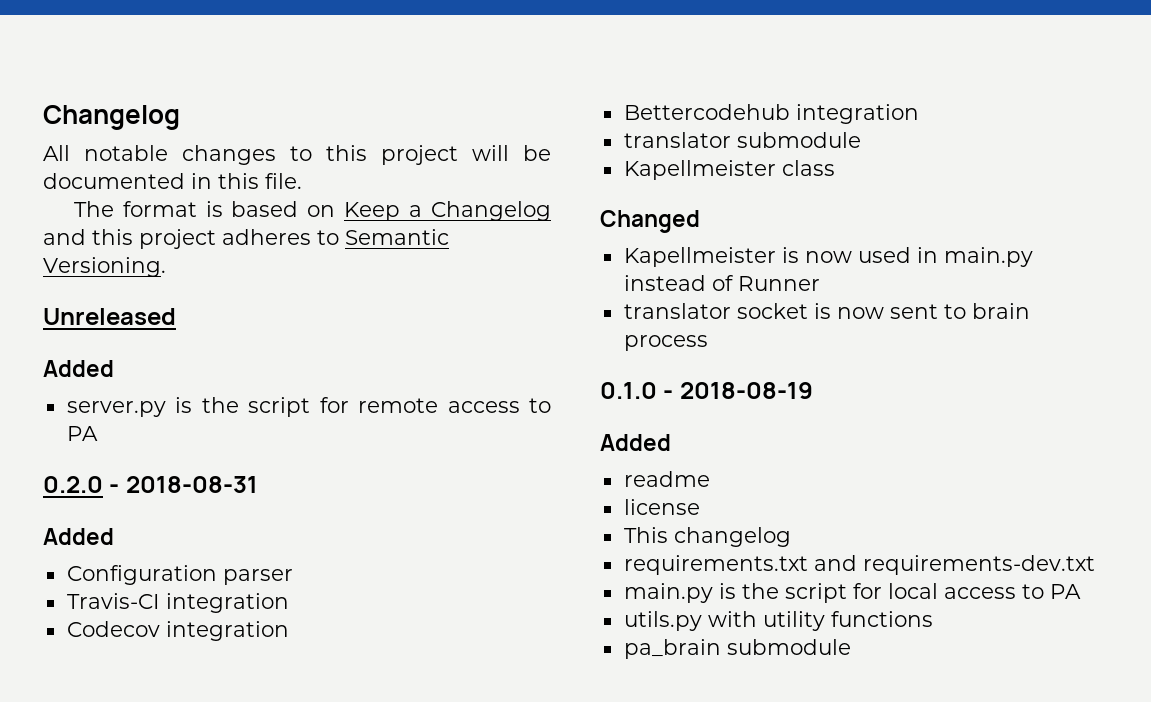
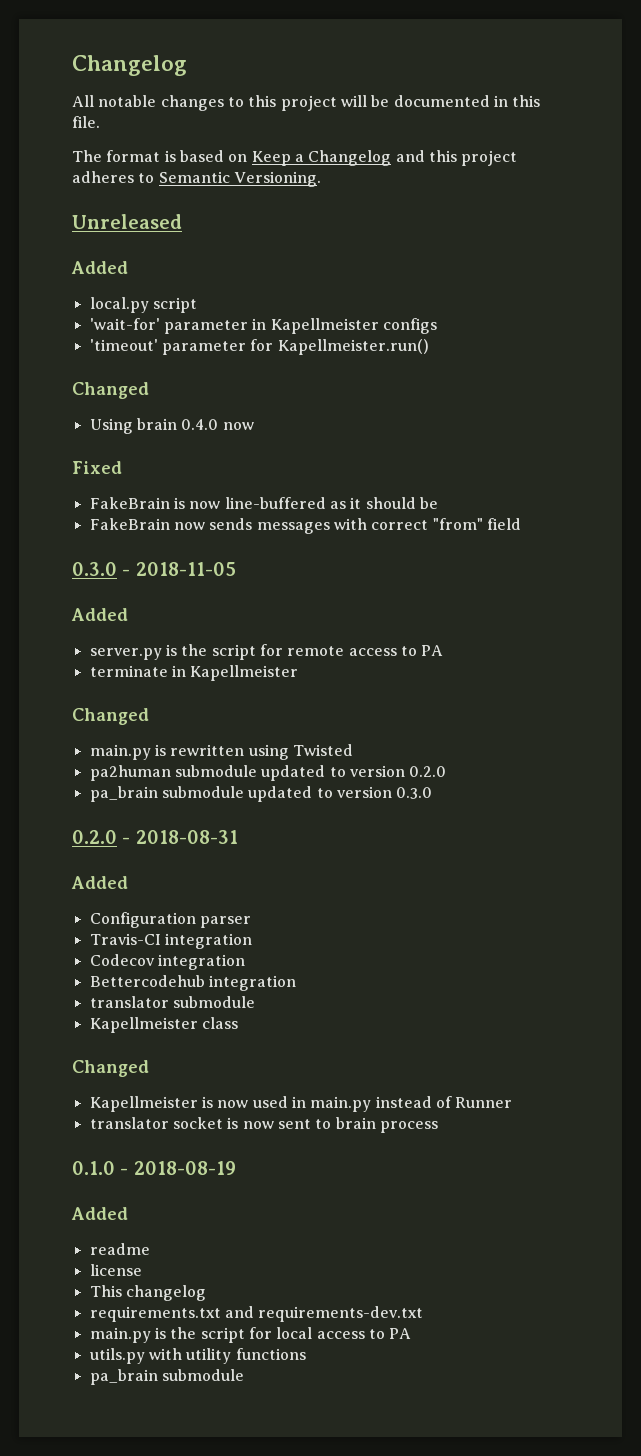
+ local.py script
+ 'wait-for' parameter in Kapellmeister configs
+ 'timeout' parameter for Kapellmeister.run()
+ Changed
+ Using brain 0.4.0 now
+ Fixed
+ FakeBrain is now line-buffered as it should be
+ FakeBrain now sends messages with correct "from" field
+ 0.3.0 - 2018-11-05
+ Added
+ terminate in Kapellmeister
+ Changed
+ main.py is rewritten using Twisted
+ pa2human submodule updated to version 0.2.0
+ pa_brain submodule updated to version 0.3.0

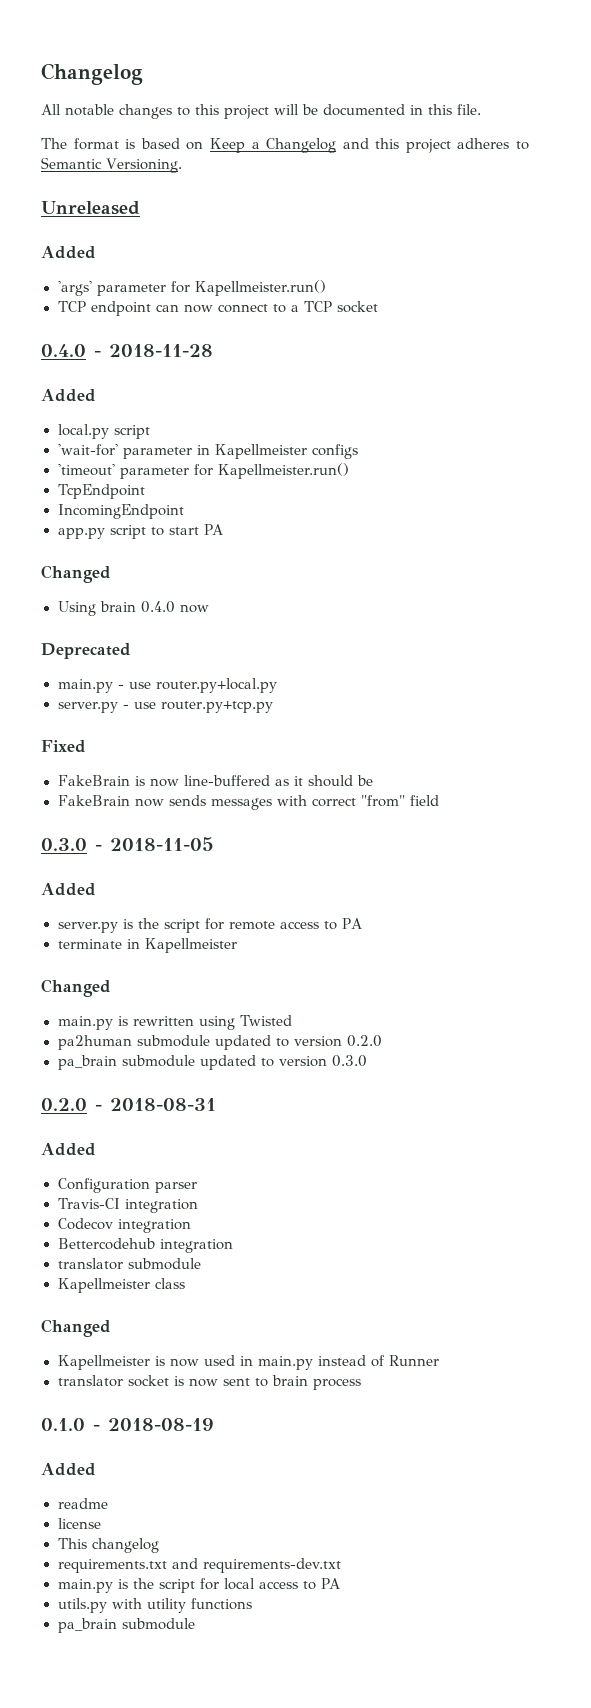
+ 'args' parameter for Kapellmeister.run()
+ TCP endpoint can now connect to a TCP socket
+ 0.4.0 - 2018-11-28
+ Added
+ TcpEndpoint
+ IncomingEndpoint
+ app.py script to start PA
+ Deprecated
+ main.py - use router.py+local.py
+ server.py - use router.py+tcp.py

